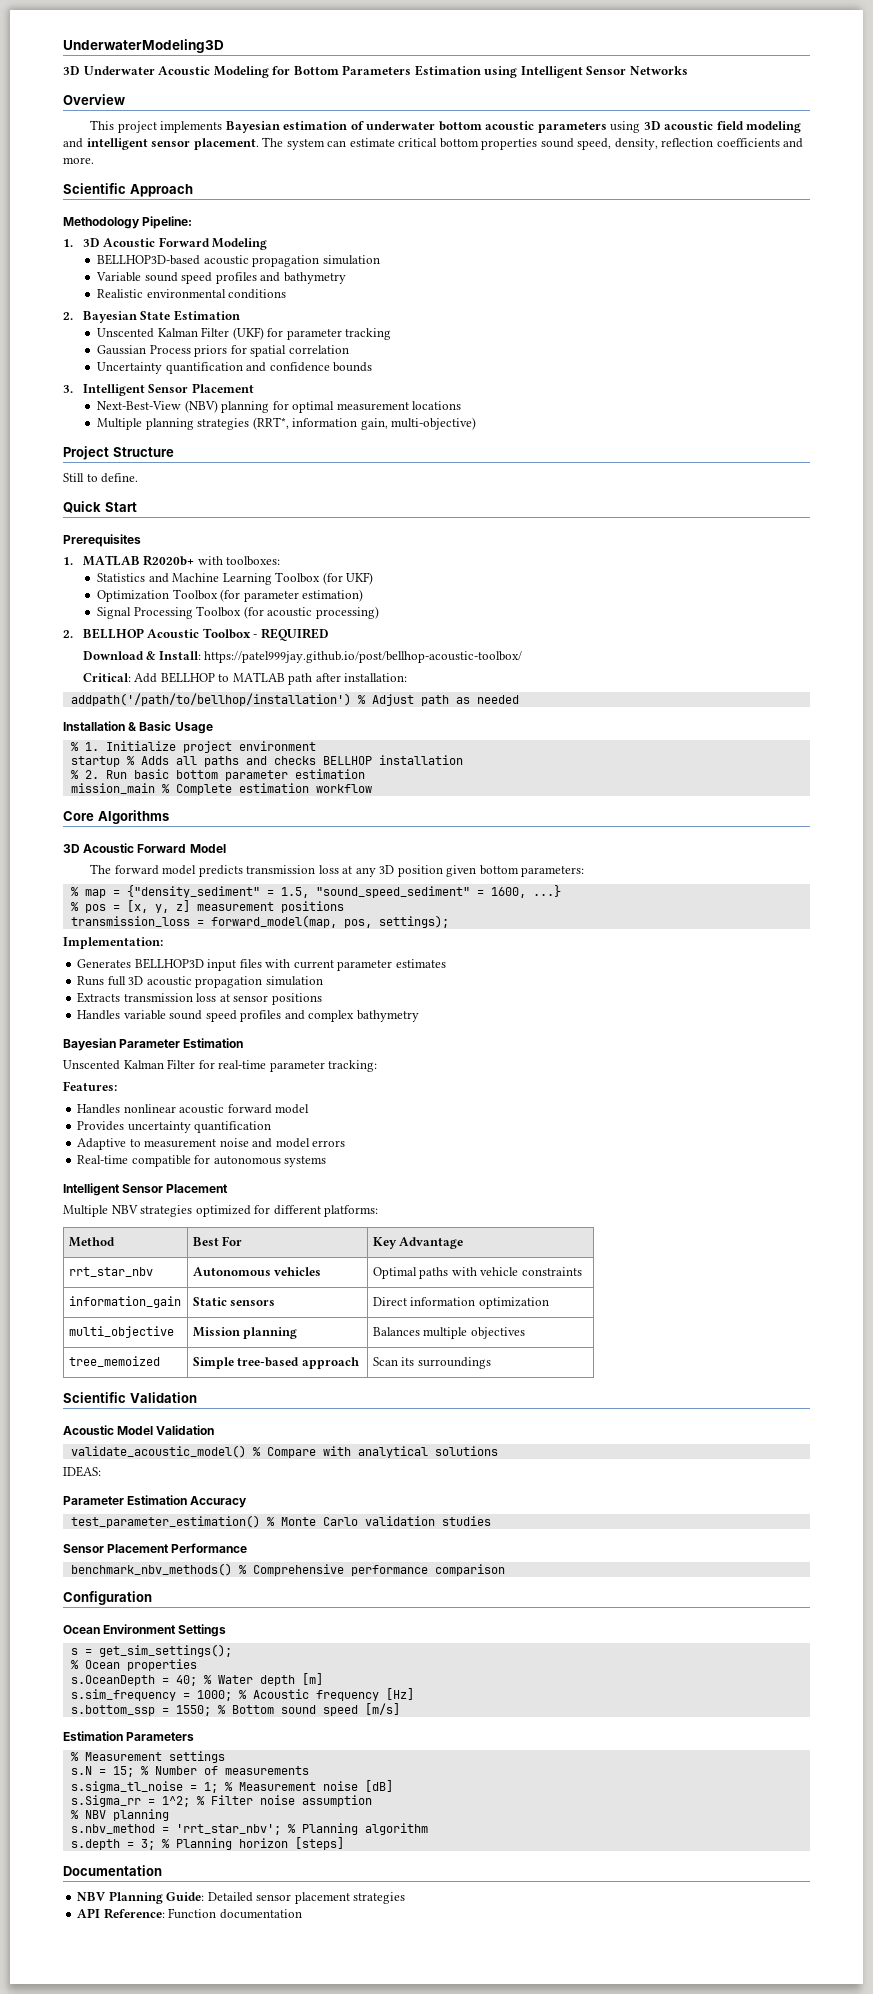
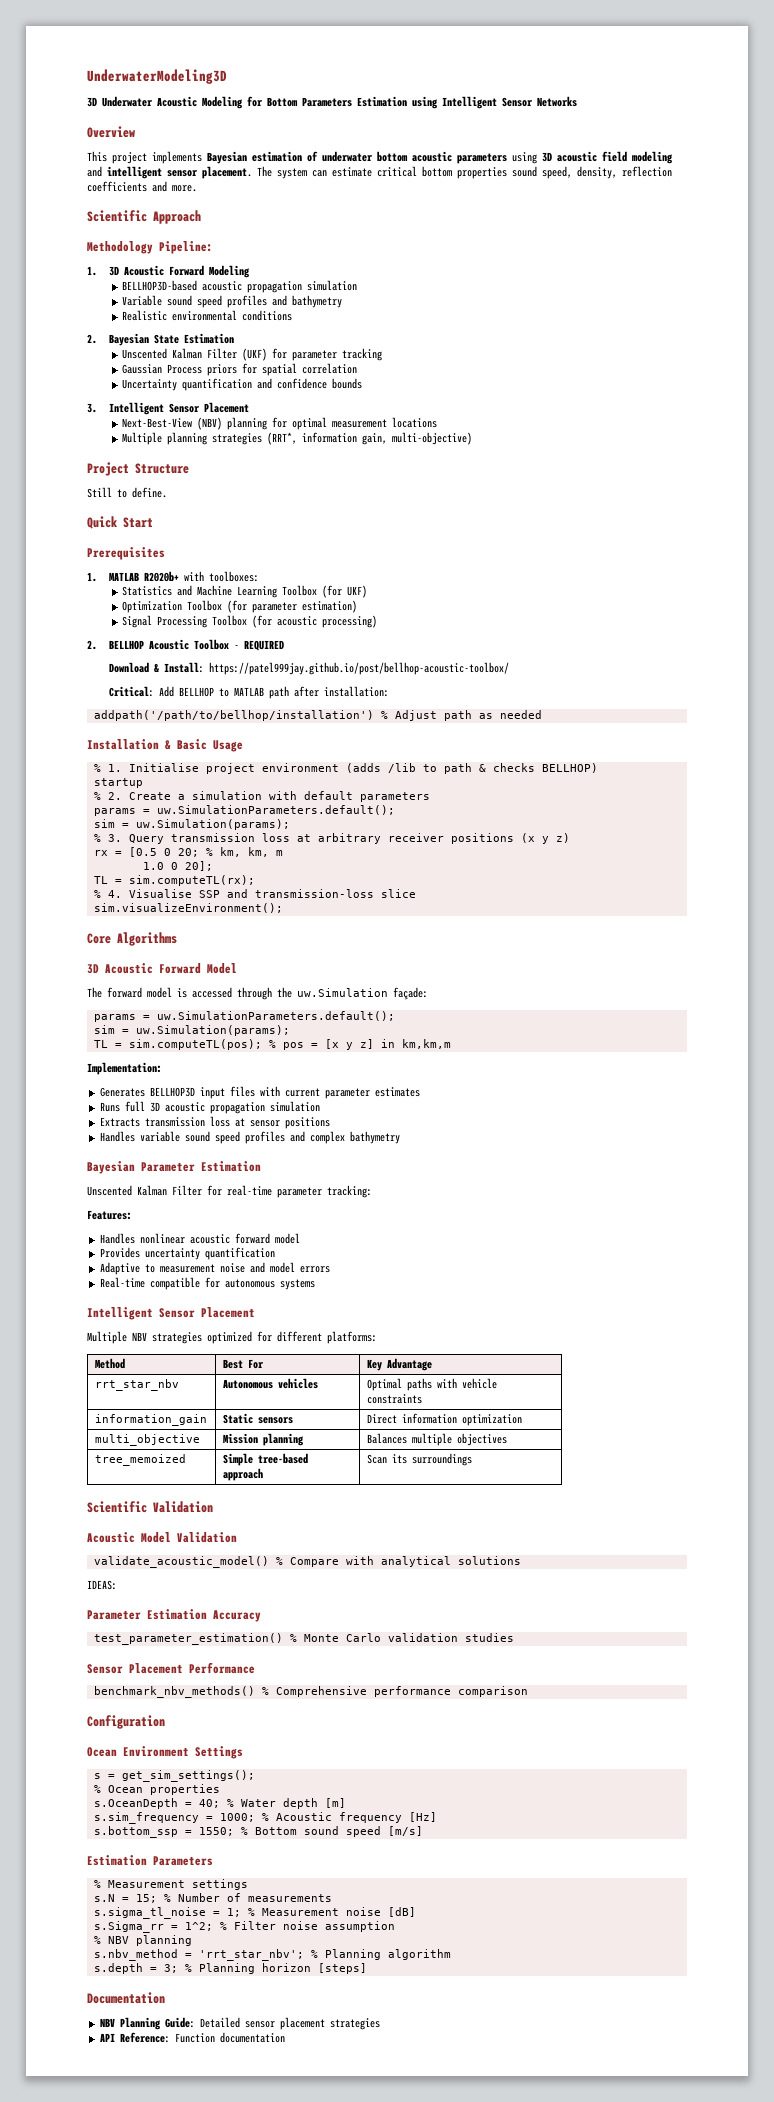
- % 1. Initialize project environment
- startup % Adds all paths and checks BELLHOP installation
- % 2. Run basic bottom parameter estimation
- mission_main % Complete estimation workflow
+ % 1. Initialise project environment (adds /lib to path & checks BELLHOP)
+ startup
+ % 2. Create a simulation with default parameters
+ params = uw.SimulationParameters.default();
+ sim = uw.Simulation(params);
+ % 3. Query transmission loss at arbitrary receiver positions (x y z)
+ rx = [0.5 0 20; % km, km, m
+ 1.0 0 20];
+ TL = sim.computeTL(rx);
+ % 4. Visualise SSP and transmission-loss slice
+ sim.visualizeEnvironment();
- The forward model predicts transmission loss at any 3D position given bottom parameters:
- % map = {"density_sediment" = 1.5, "sound_speed_sediment" = 1600, ...}
- % pos = [x, y, z] measurement positions
- transmission_loss = forward_model(map, pos, settings);
+ The forward model is accessed through the uw.Simulation façade:
+ params = uw.SimulationParameters.default();
+ sim = uw.Simulation(params);
+ TL = sim.computeTL(pos); % pos = [x y z] in km,km,m

